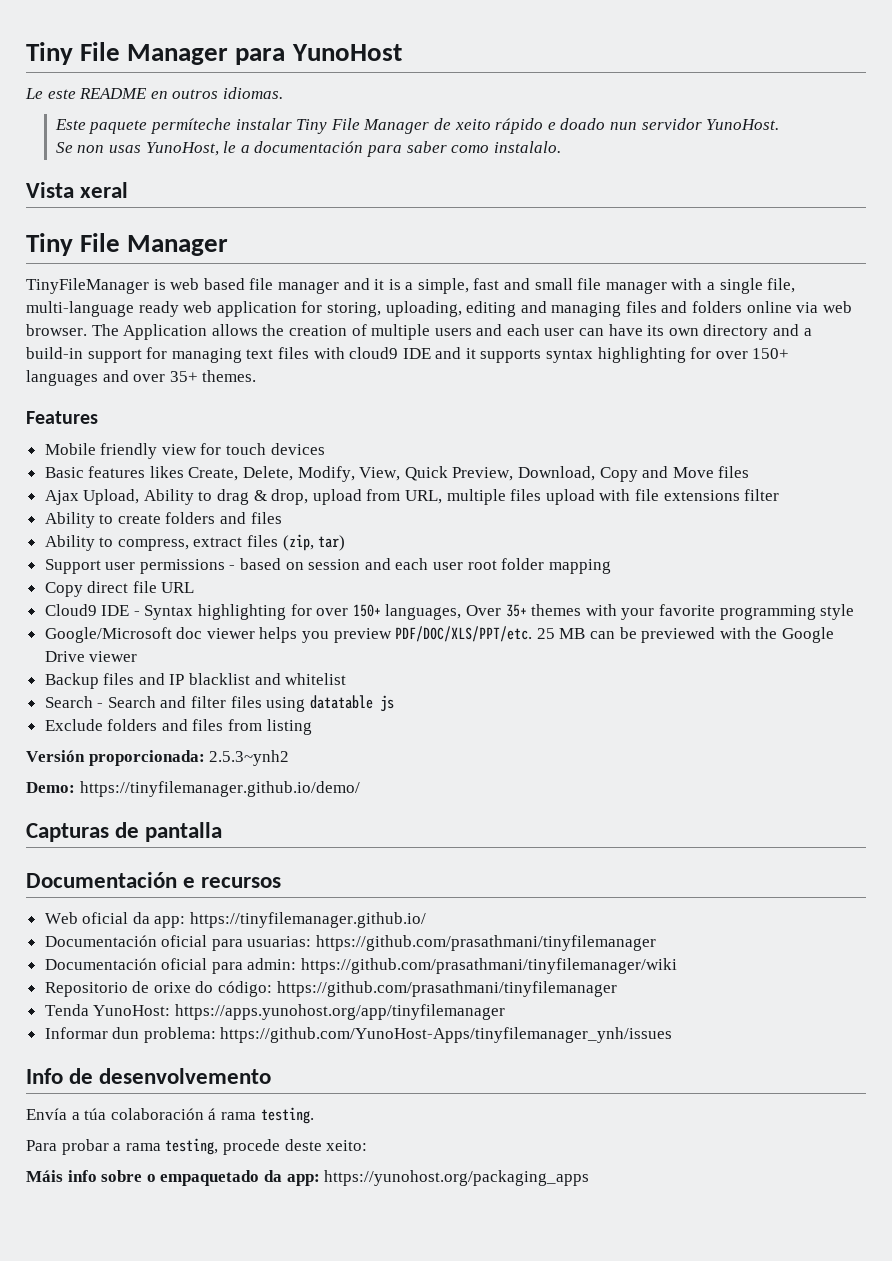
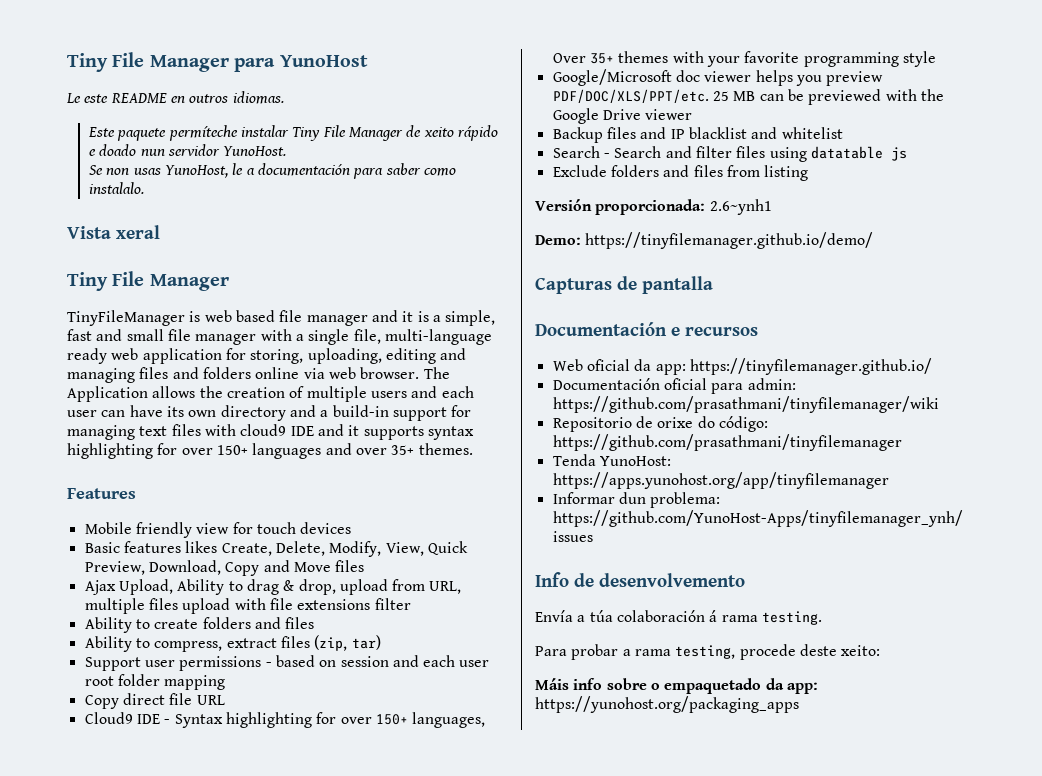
- Versión proporcionada: 2.5.3~ynh2
+ Versión proporcionada: 2.6~ynh1
- Documentación oficial para usuarias: https://github.com/prasathmani/tinyfilemanager

